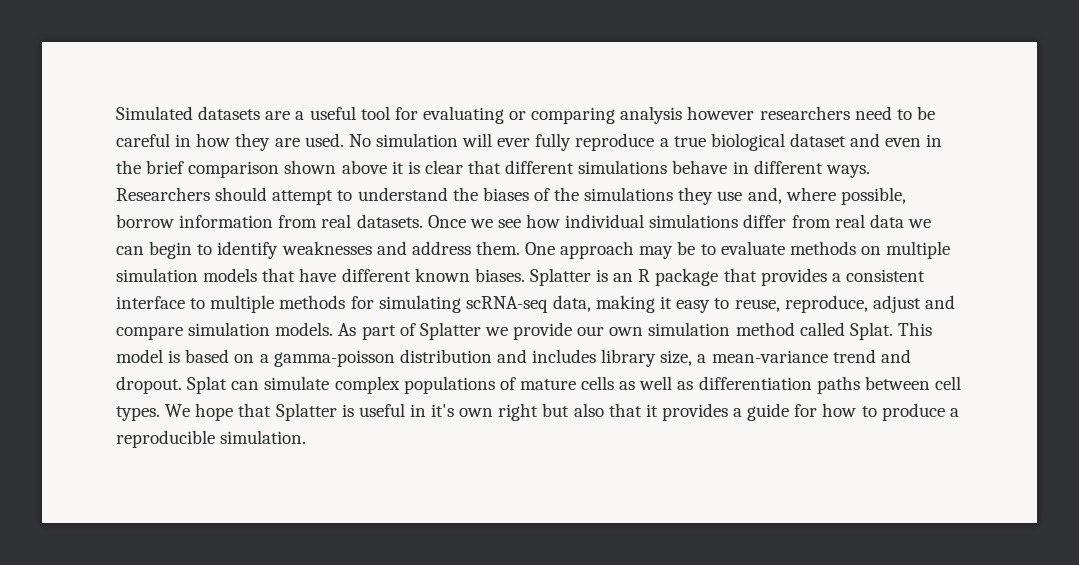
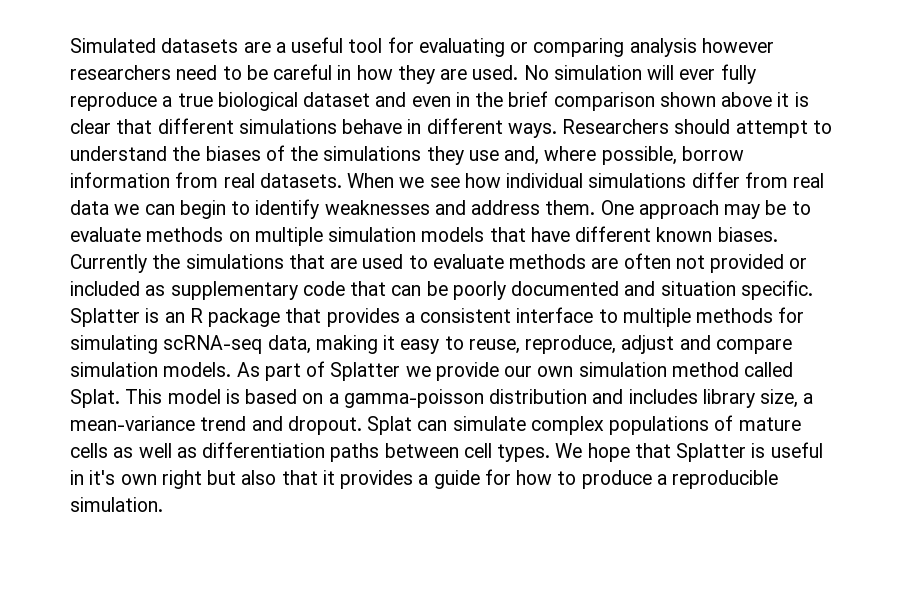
- Once we see how individual simulations differ from real data we can begin to identify weaknesses and address them.
+ When we see how individual simulations differ from real data we can begin to identify weaknesses and address them.
+ Currently the simulations that are used to evaluate methods are often not provided or included as supplementary code that can be poorly documented and situation specific.

